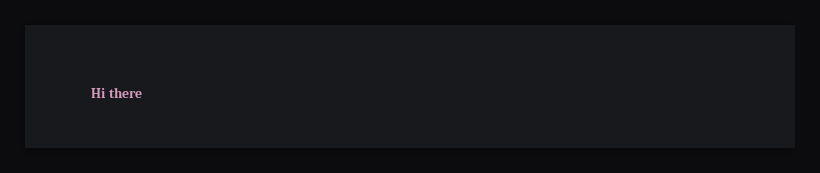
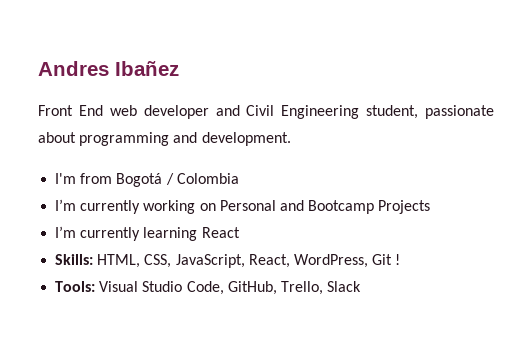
- Hi there
+ Andres Ibañez
+ Front End web developer and Civil Engineering student, passionate about programming and development.
+ I'm from Bogotá / Colombia
+ I’m currently working on Personal and Bootcamp Projects
+ I’m currently learning React
+ Skills: HTML, CSS, JavaScript, React, WordPress, Git !
+ Tools: Visual Studio Code, GitHub, Trello, Slack

